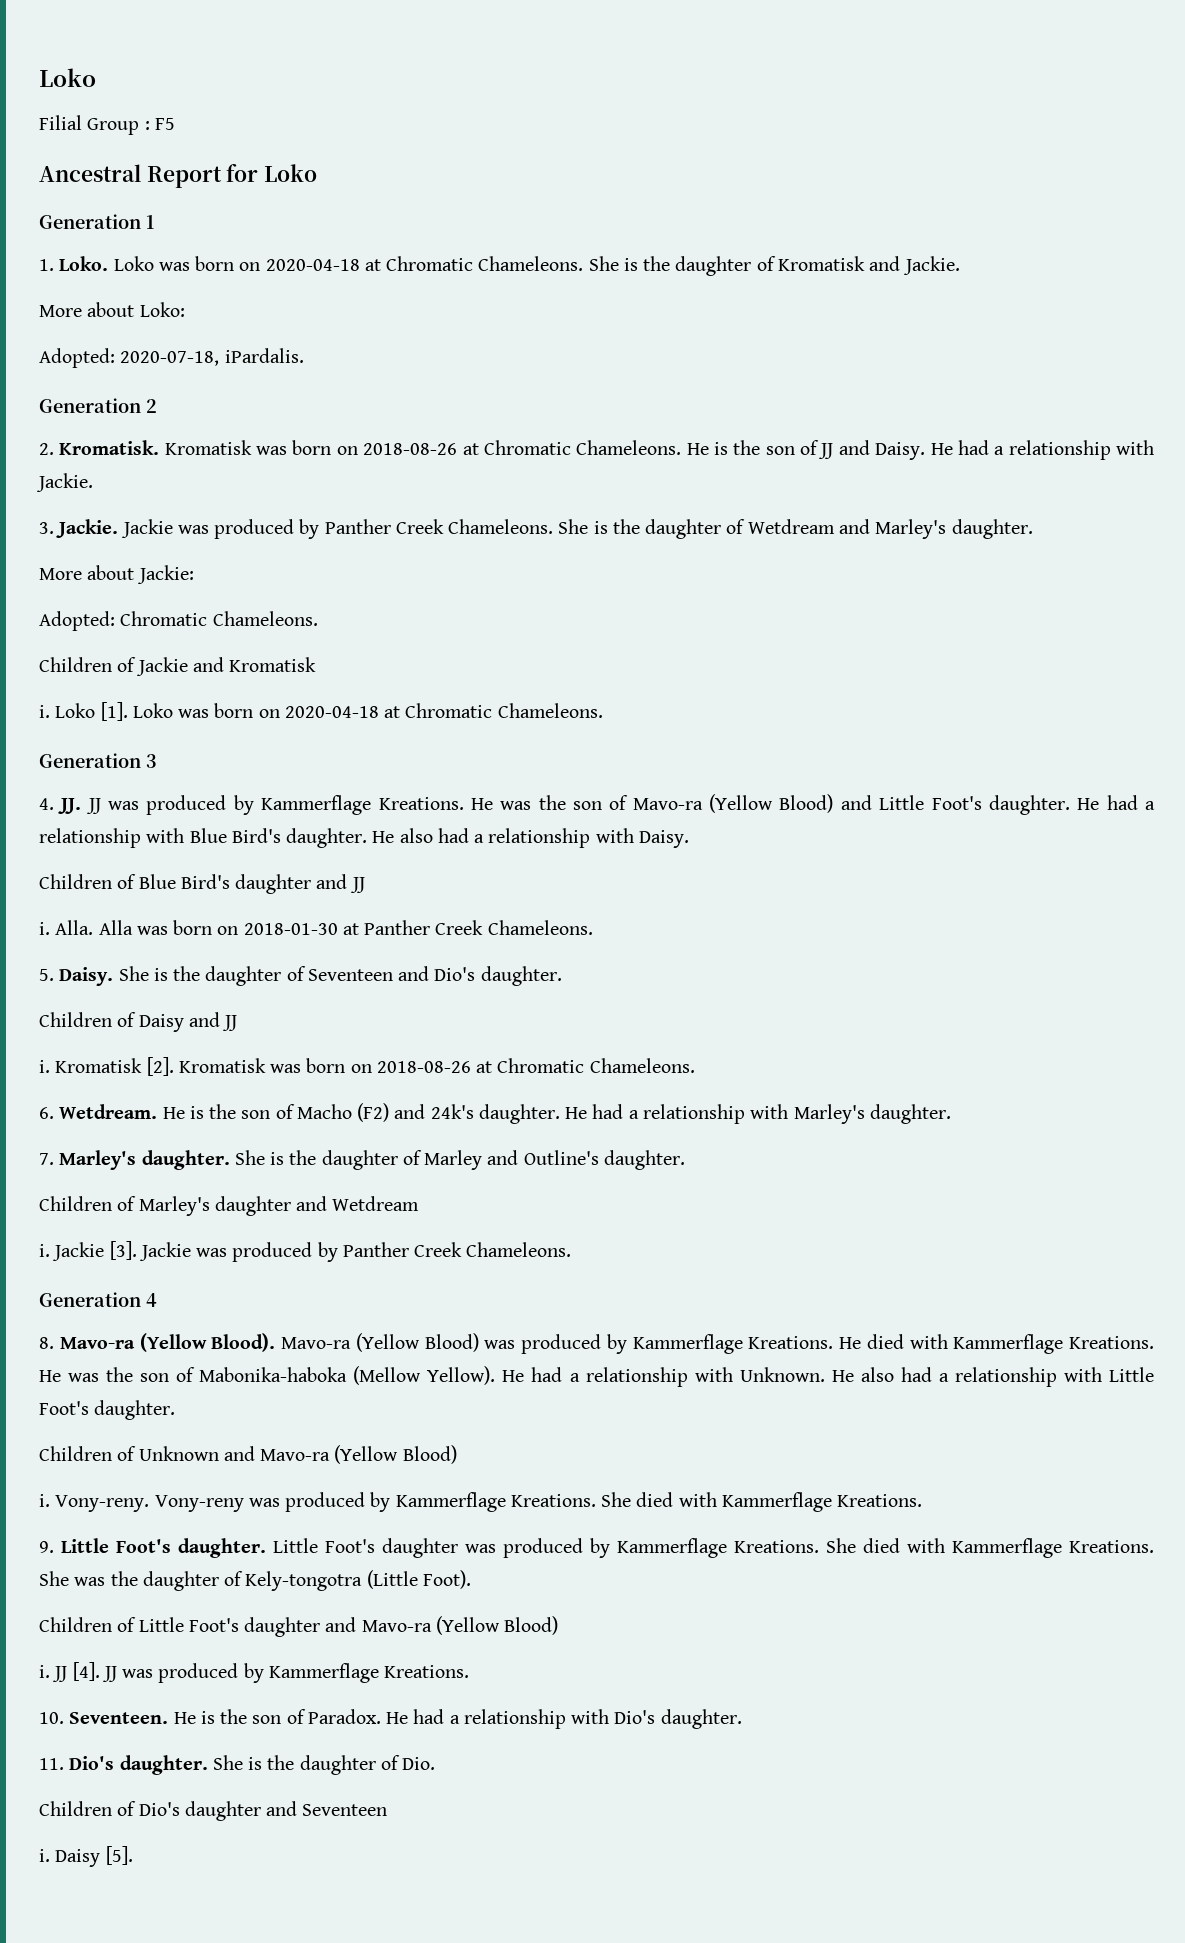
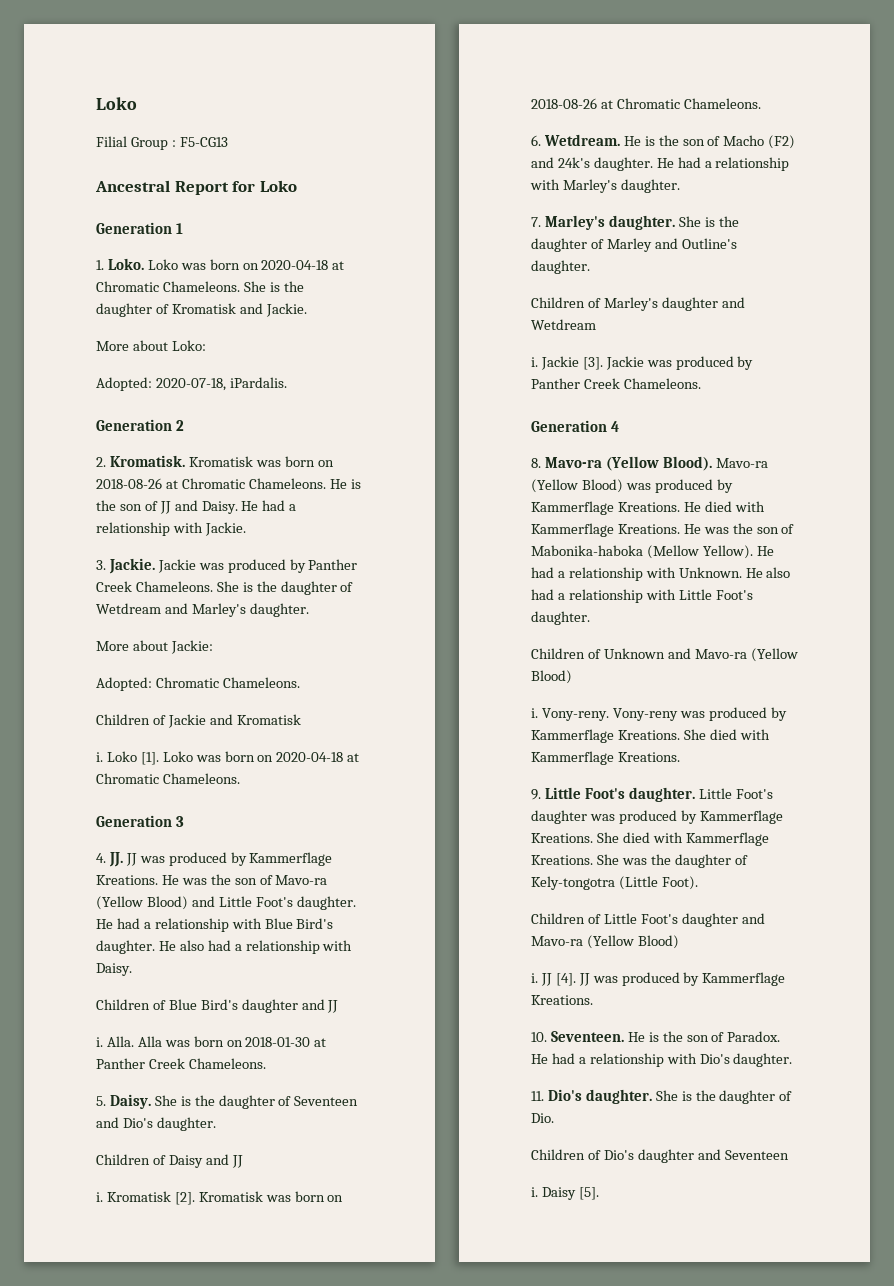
- Filial Group : F5
+ Filial Group : F5-CG13

